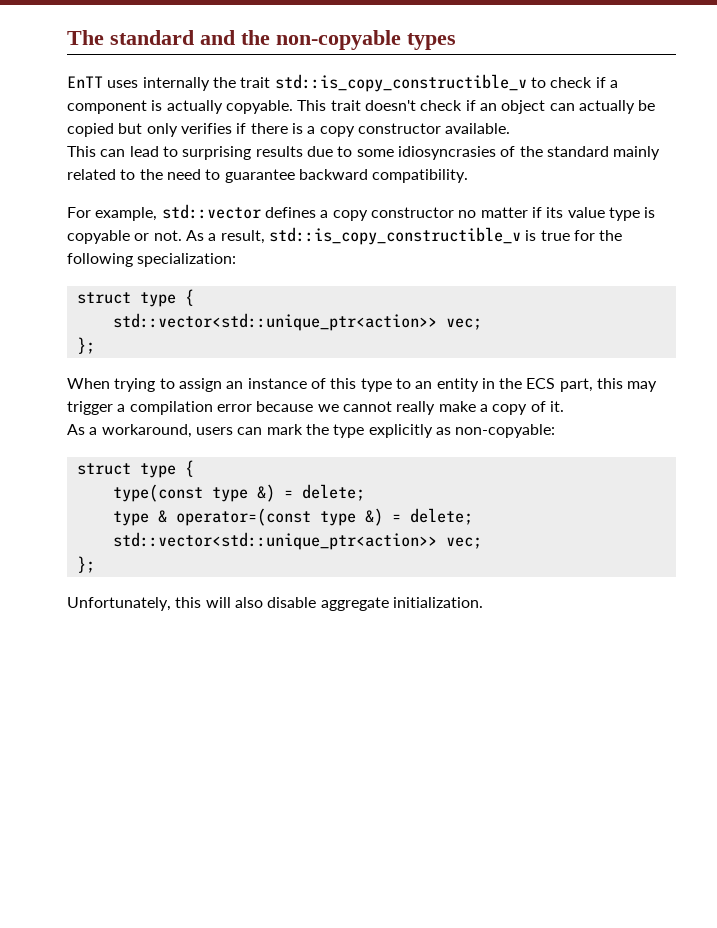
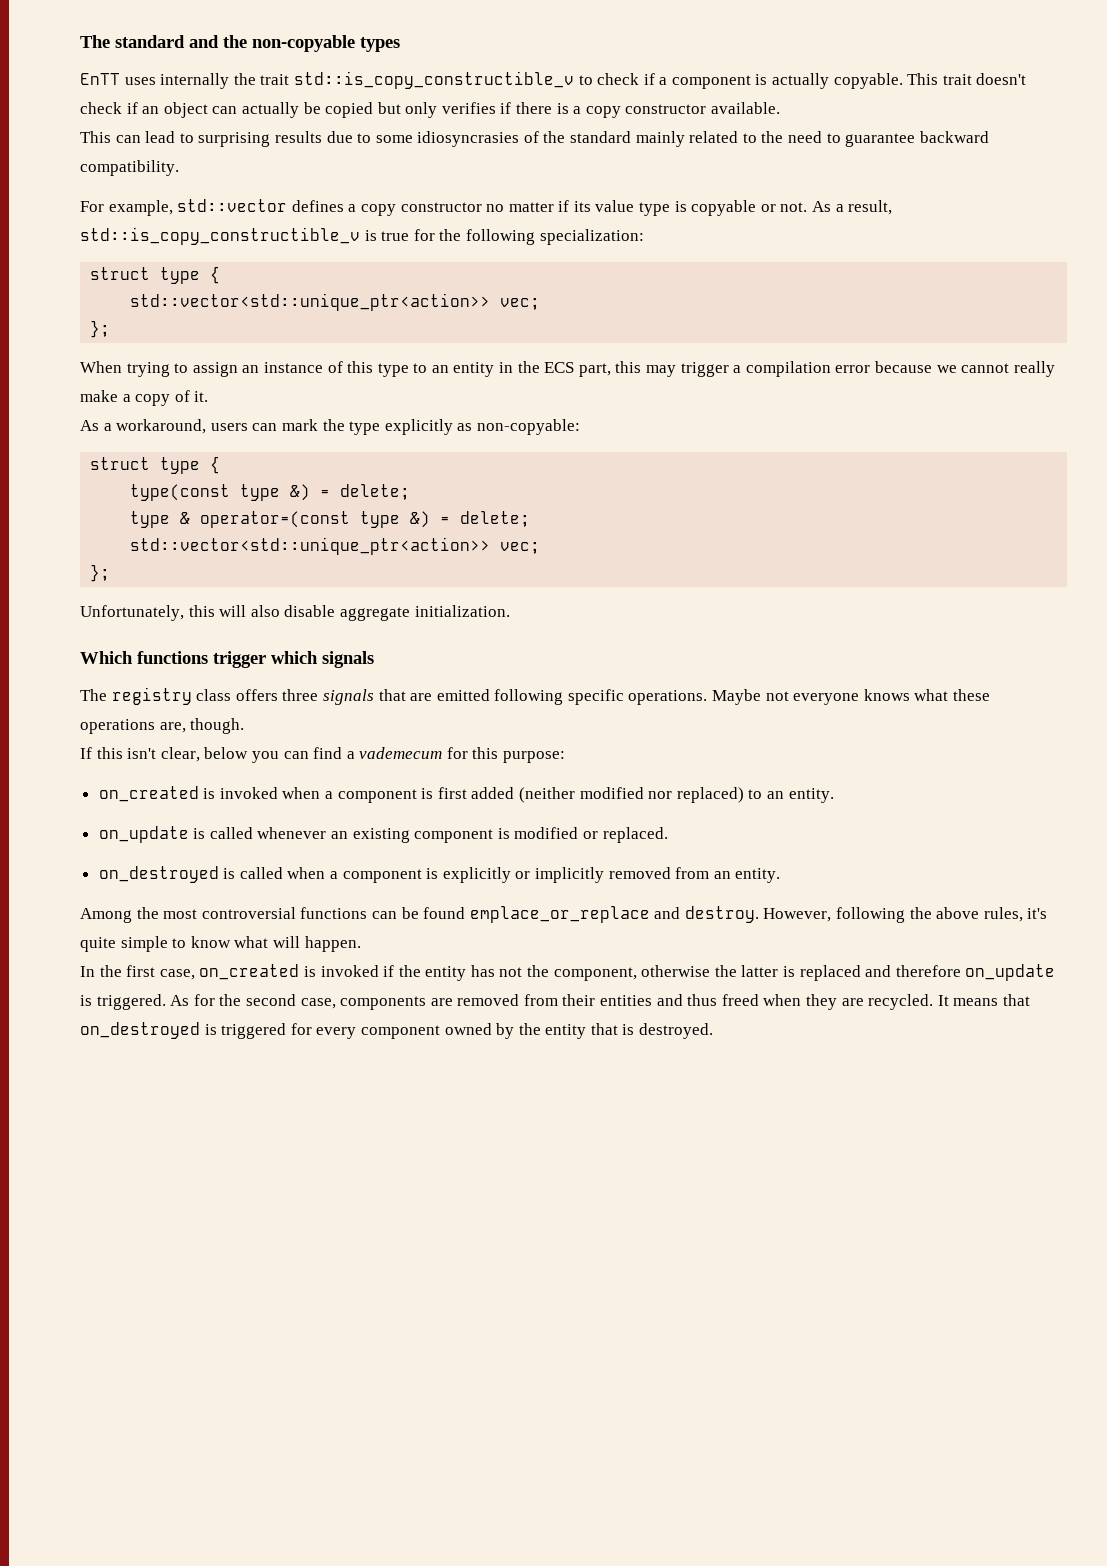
+ Which functions trigger which signals
+ The registry class offers three signals that are emitted following specific operations. Maybe not everyone knows what these operations are, though.
+ If this isn't clear, below you can find a vademecum for this purpose:
+ on_created is invoked when a component is first added (neither modified nor replaced) to an entity.
+ on_update is called whenever an existing component is modified or replaced.
+ on_destroyed is called when a component is explicitly or implicitly removed from an entity.
+ Among the most controversial functions can be found emplace_or_replace and destroy. However, following the above rules, it's quite simple to know what will happen.
+ In the first case, on_created is invoked if the entity has not the component, otherwise the latter is replaced and therefore on_update is triggered. As for the second case, components are removed from their entities and thus freed when they are recycled. It means that on_destroyed is triggered for every component owned by the entity that is destroyed.

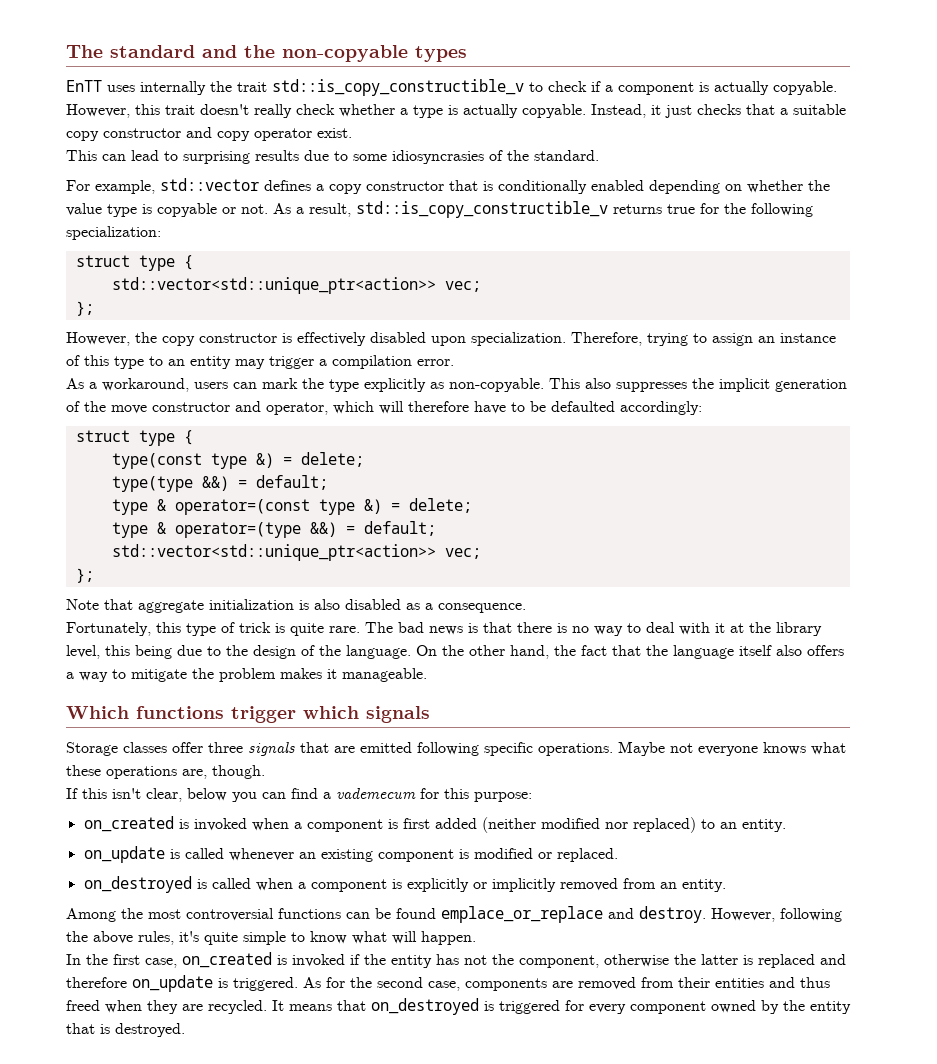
- This trait doesn't check if an object can actually be copied but only verifies if there is a copy constructor available.
+ However, this trait doesn't really check whether a type is actually copyable. Instead, it just checks that a suitable copy constructor and copy operator exist.
- This can lead to surprising results due to some idiosyncrasies of the standard mainly related to the need to guarantee backward compatibility.
+ This can lead to surprising results due to some idiosyncrasies of the standard.
- For example, std::vector defines a copy constructor no matter if its value type is copyable or not.
+ For example, std::vector defines a copy constructor that is conditionally enabled depending on whether the value type is copyable or not.
- As a result, std::is_copy_constructible_v is true for the following specialization:
+ As a result, std::is_copy_constructible_v returns true for the following specialization:
- When trying to assign an instance of this type to an entity in the ECS part, this may trigger a compilation error because we cannot really make a copy of it.
+ However, the copy constructor is effectively disabled upon specialization. Therefore, trying to assign an instance of this type to an entity may trigger a compilation error.
- As a workaround, users can mark the type explicitly as non-copyable:
+ As a workaround, users can mark the type explicitly as non-copyable. This also suppresses the implicit generation of the move constructor and operator, which will therefore have to be defaulted accordingly:
+ type(type &&) = default;
  type & operator=(const type &) = delete;
+ type & operator=(type &&) = default;
  std::vector<std::unique_ptr<action>> vec;
  };
- Unfortunately, this will also disable aggregate initialization.
+ Note that aggregate initialization is also disabled as a consequence.
+ Fortunately, this type of trick is quite rare. The bad news is that there is no way to deal with it at the library level, this being due to the design of the language. On the other hand, the fact that the language itself also offers a way to mitigate the problem makes it manageable.
- The registry class offers three signals that are emitted following specific operations.
+ Storage classes offer three signals that are emitted following specific operations.

